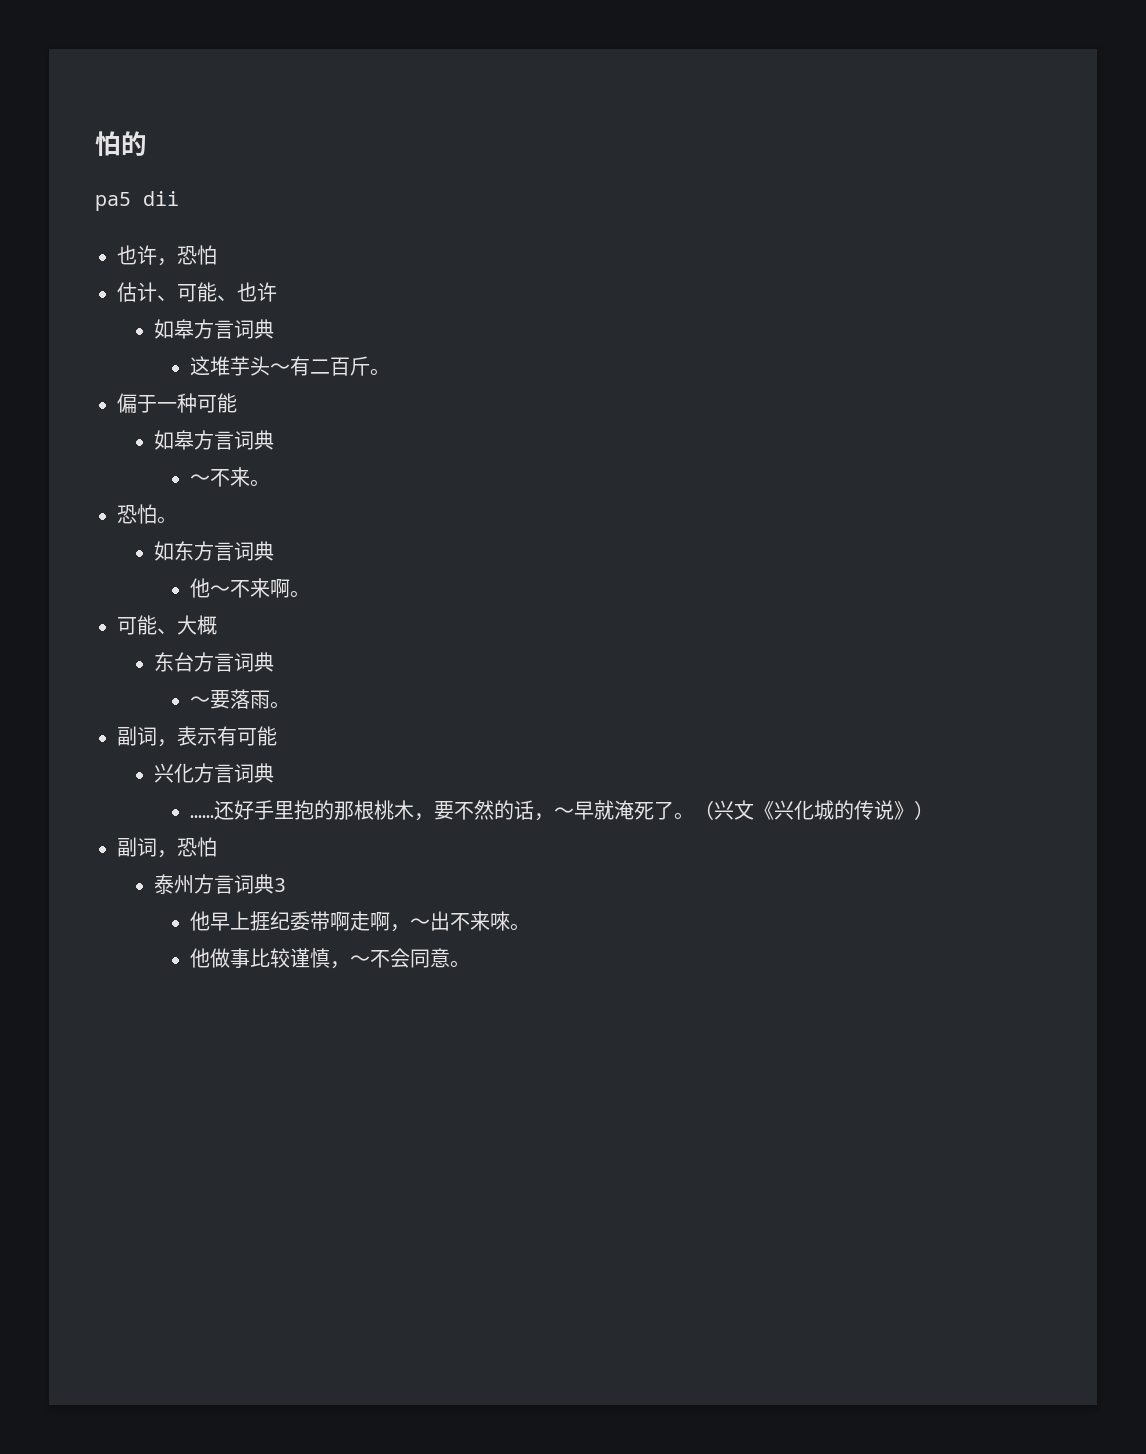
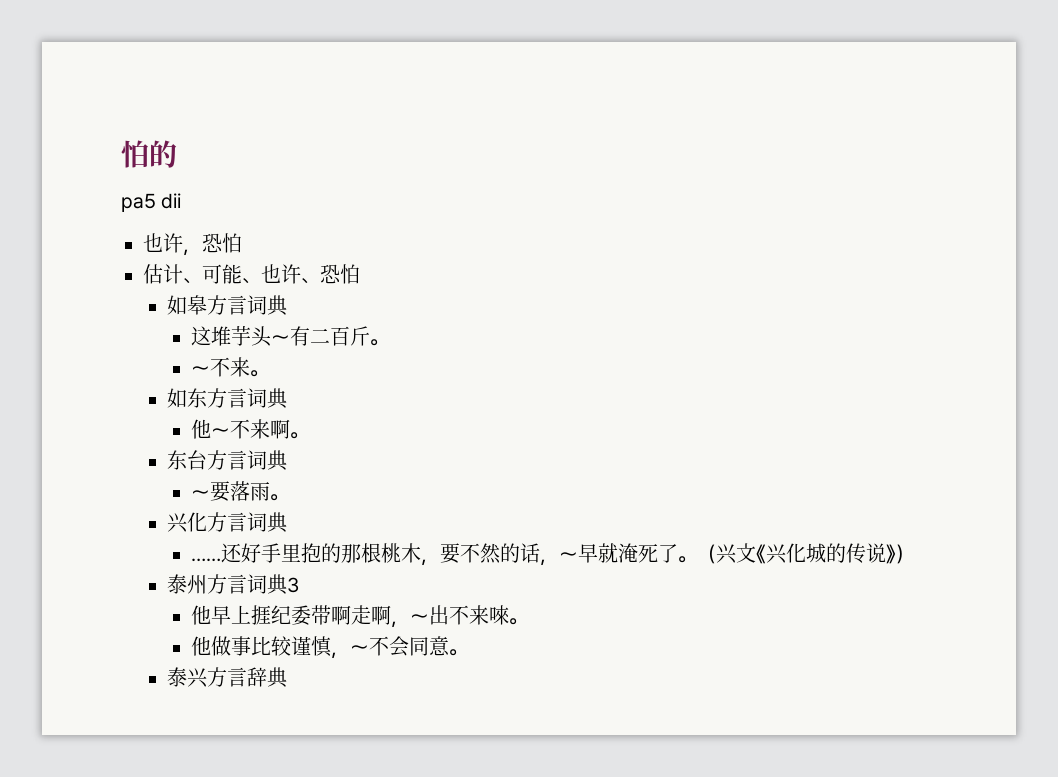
- 估计、可能、也许
+ 估计、可能、也许、恐怕
- 偏于一种可能
- 如皋方言词典
- 恐怕。
- 可能、大概
- 副词，表示有可能
- 副词，恐怕
+ 泰兴方言辞典

